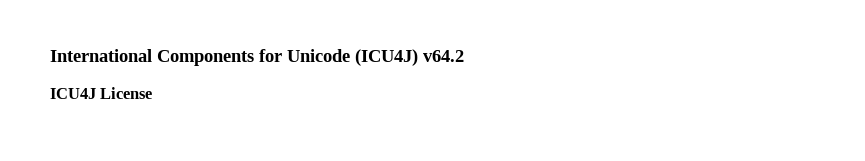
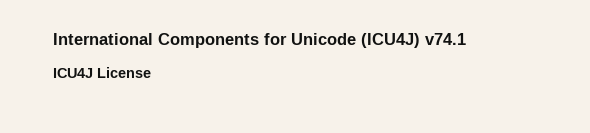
- International Components for Unicode (ICU4J) v64.2
+ International Components for Unicode (ICU4J) v74.1

